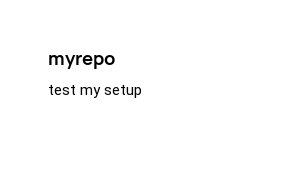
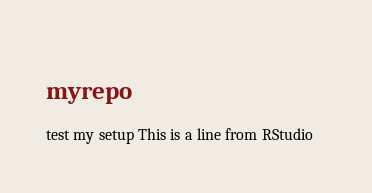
- test my setup
+ test my setup This is a line from RStudio

